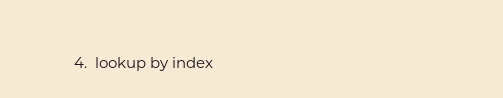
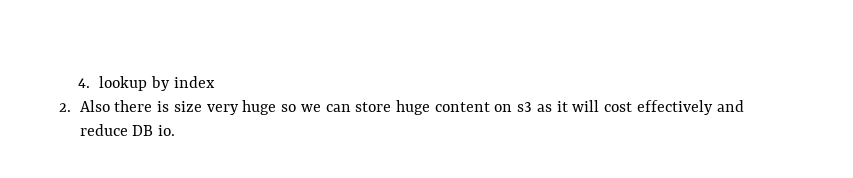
+ 2. Also there is size very huge so we can store huge content on s3 as it will cost effectively and reduce DB io.

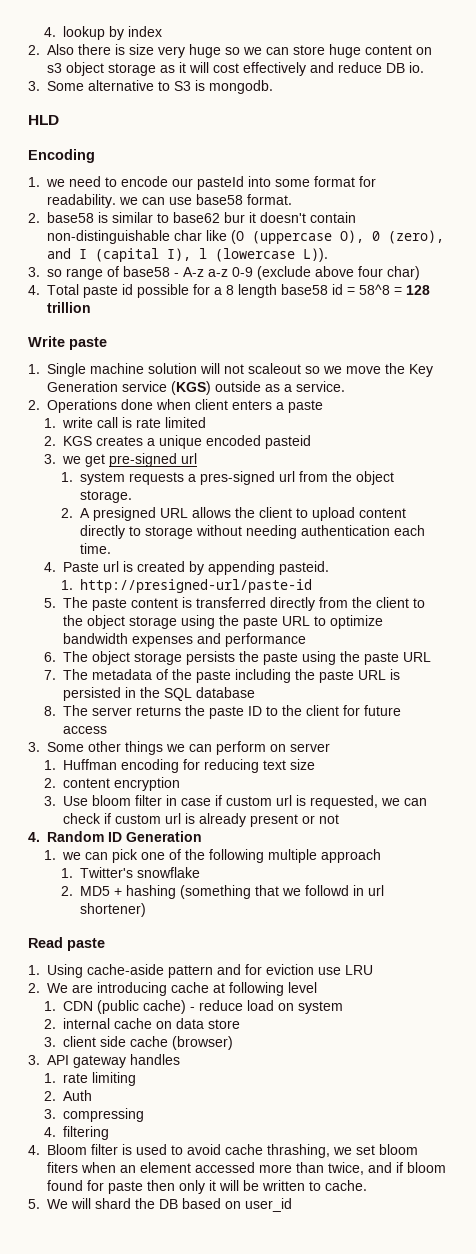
- 2. Also there is size very huge so we can store huge content on s3 as it will cost effectively and reduce DB io.
+ 2. Also there is size very huge so we can store huge content on s3 object storage as it will cost effectively and reduce DB io.
+ 3. Some alternative to S3 is mongodb.
+ HLD
+ Encoding
+ 1. we need to encode our pasteId into some format for readability. we can use base58 format.
+ 2. base58 is similar to base62 bur it doesn't contain non-distinguishable char like (O (uppercase O), 0 (zero), and I (capital I), l (lowercase L)).
+ 3. so range of base58 - A-z a-z 0-9 (exclude above four char)
+ 4. Total paste id possible for a 8 length base58 id = 58^8 = 128 trillion
+ Write paste
+ 1. Single machine solution will not scaleout so we move the Key Generation service (KGS) outside as a service.
+ 2. Operations done when client enters a paste
+ 1. write call is rate limited
+ 2. KGS creates a unique encoded pasteid
+ 3. we get pre-signed url
+ 1. system requests a pres-signed url from the object storage.
+ 2. A presigned URL allows the client to upload content directly to storage without needing authentication each time.
+ 4. Paste url is created by appending pasteid.
+ 1. http://presigned-url/paste-id
+ 5. The paste content is transferred directly from the client to the object storage using the paste URL to optimize bandwidth expenses and performance
+ 6. The object storage persists the paste using the paste URL
+ 7. The metadata of the paste including the paste URL is persisted in the SQL database
+ 8. The server returns the paste ID to the client for future access
+ 3. Some other things we can perform on server
+ 1. Huffman encoding for reducing text size
+ 2. content encryption
+ 3. Use bloom filter in case if custom url is requested, we can check if custom url is already present or not
+ 4. Random ID Generation
+ 1. we can pick one of the following multiple approach
+ 1. Twitter's snowflake
+ 2. MD5 + hashing (something that we followd in url shortener)
+ Read paste
+ 1. Using cache-aside pattern and for eviction use LRU
+ 2. We are introducing cache at following level
+ 1. CDN (public cache) - reduce load on system
+ 2. internal cache on data store
+ 3. client side cache (browser)
+ 3. API gateway handles
+ 1. rate limiting
+ 2. Auth
+ 3. compressing
+ 4. filtering
+ 4. Bloom filter is used to avoid cache thrashing, we set bloom fiters when an element accessed more than twice, and if bloom found for paste then only it will be written to cache.
+ 5. We will shard the DB based on user_id

